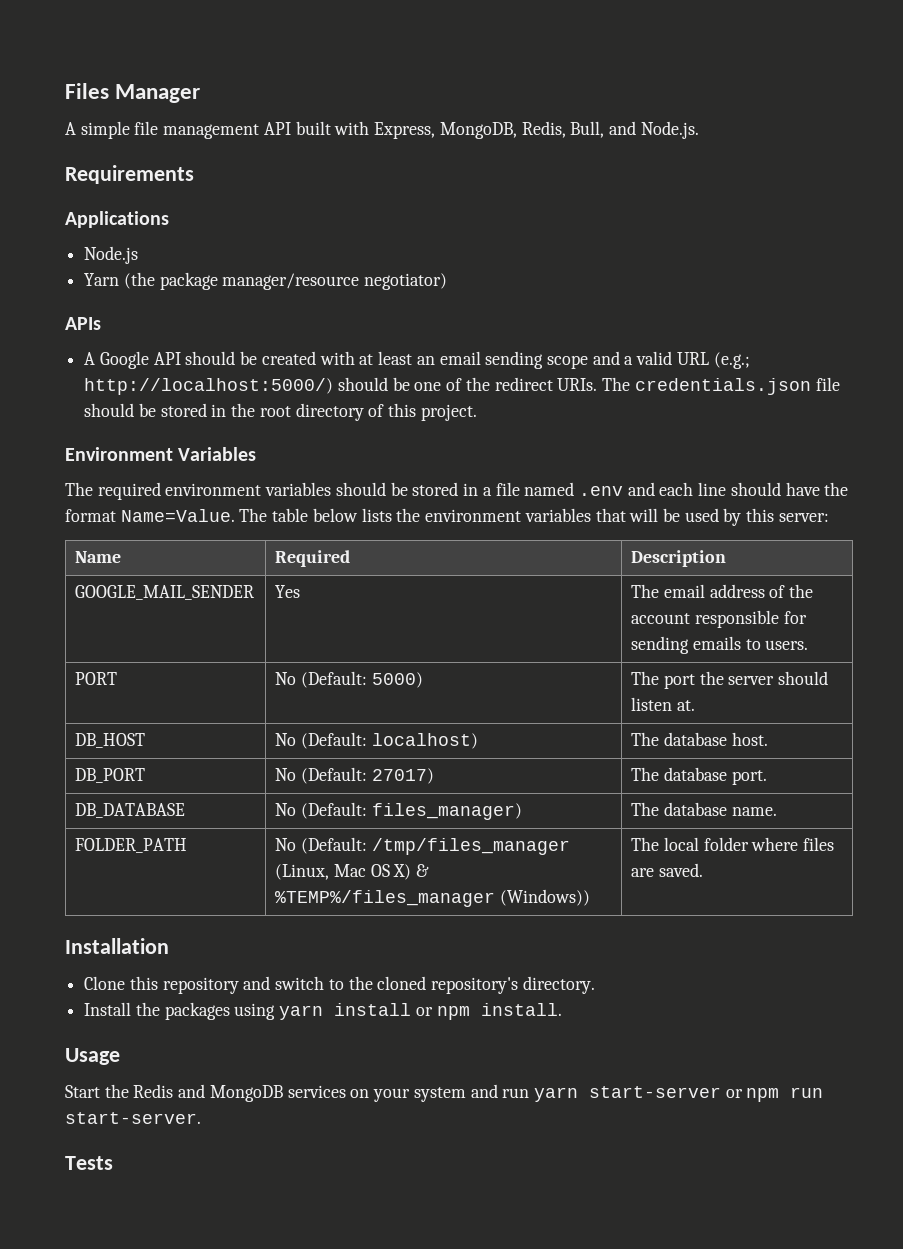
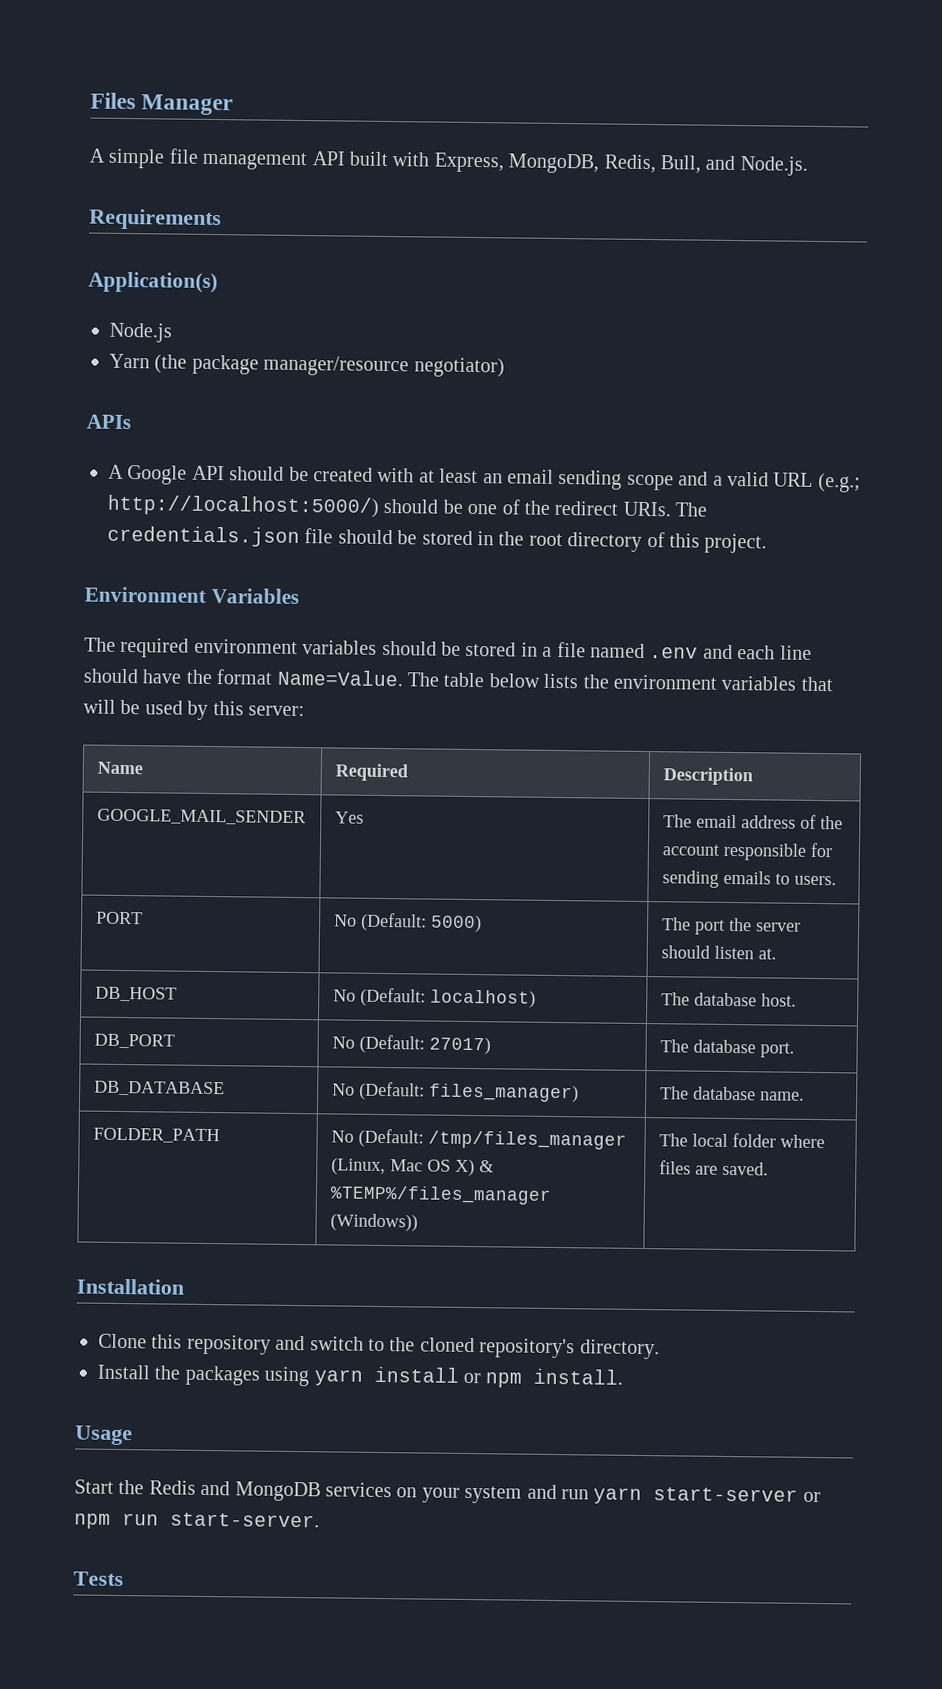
- Applications
+ Application(s)

